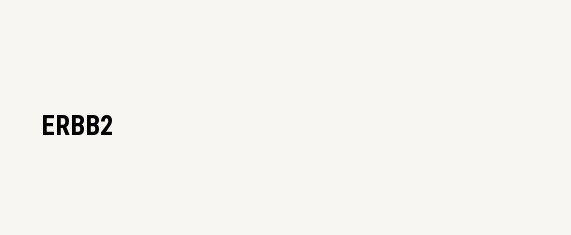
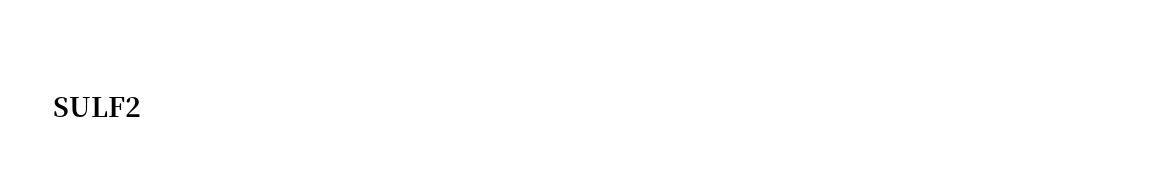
- ERBB2
+ SULF2

